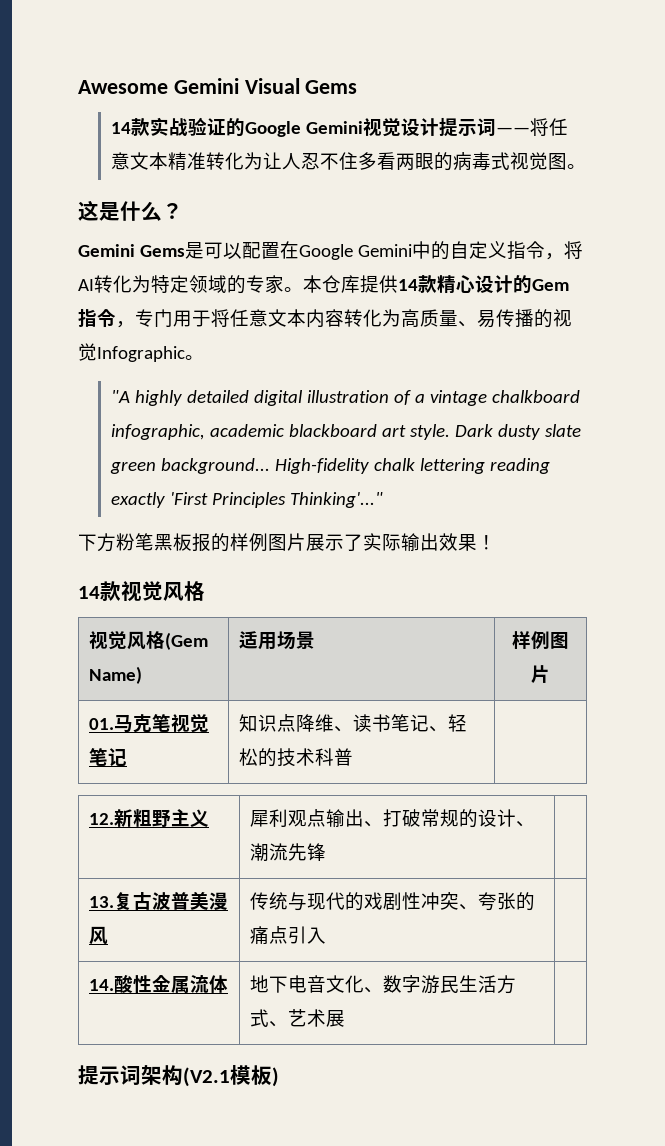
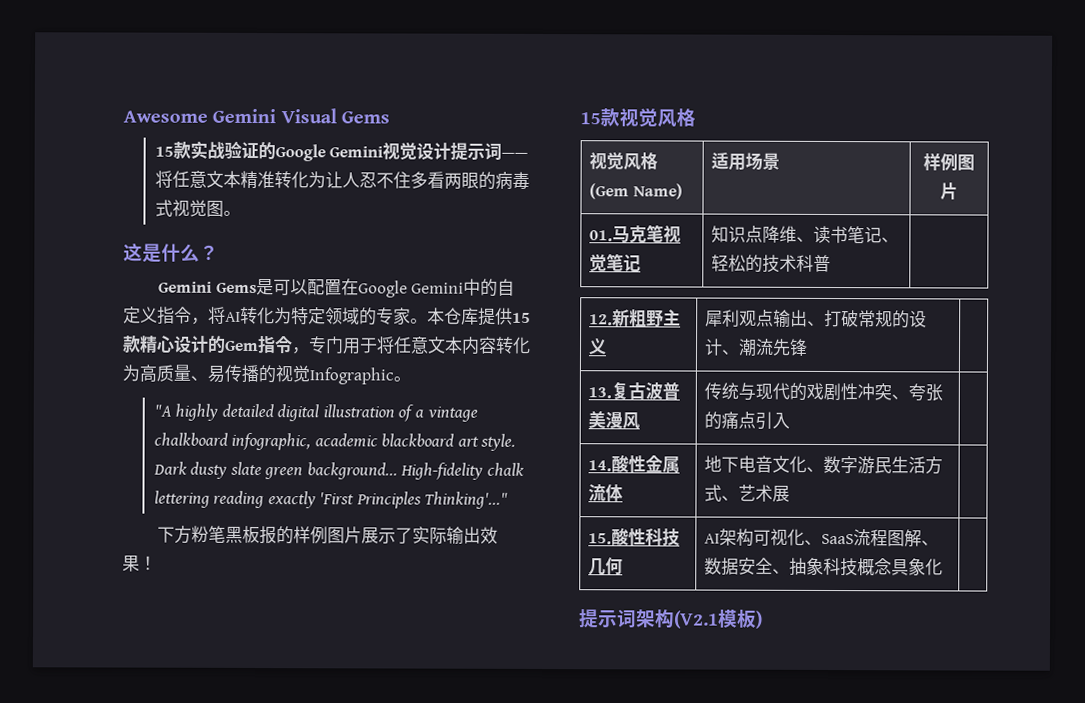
- 14款实战验证的Google Gemini视觉设计提示词——将任意文本精准转化为让人忍不住多看两眼的病毒式视觉图。
+ 15款实战验证的Google Gemini视觉设计提示词——将任意文本精准转化为让人忍不住多看两眼的病毒式视觉图。
- 本仓库提供14款精心设计的Gem指令，专门用于将任意文本内容转化为高质量、易传播的视觉Infographic。
+ 本仓库提供15款精心设计的Gem指令，专门用于将任意文本内容转化为高质量、易传播的视觉Infographic。
- 14款视觉风格
+ 15款视觉风格
+ 15.酸性科技几何 | AI架构可视化、SaaS流程图解、数据安全、抽象科技概念具象化 |

